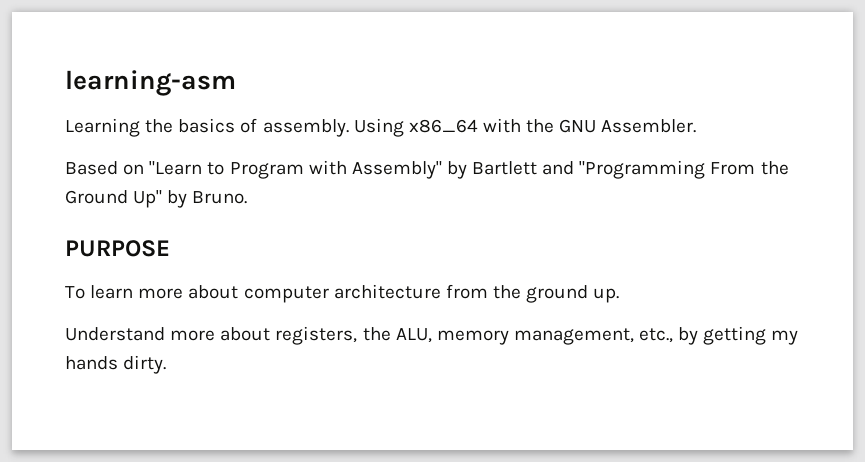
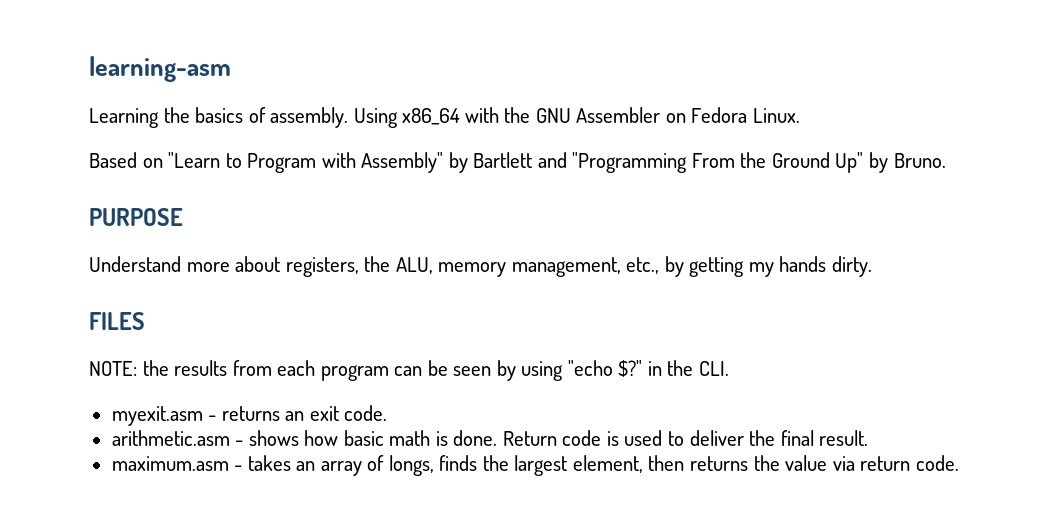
- Using x86_64 with the GNU Assembler.
+ Using x86_64 with the GNU Assembler on Fedora Linux.
- To learn more about computer architecture from the ground up.
+ FILES
+ NOTE: the results from each program can be seen by using "echo $?" in the CLI.
+ myexit.asm - returns an exit code.
+ arithmetic.asm - shows how basic math is done. Return code is used to deliver the final result.
+ maximum.asm - takes an array of longs, finds the largest element, then returns the value via return code.

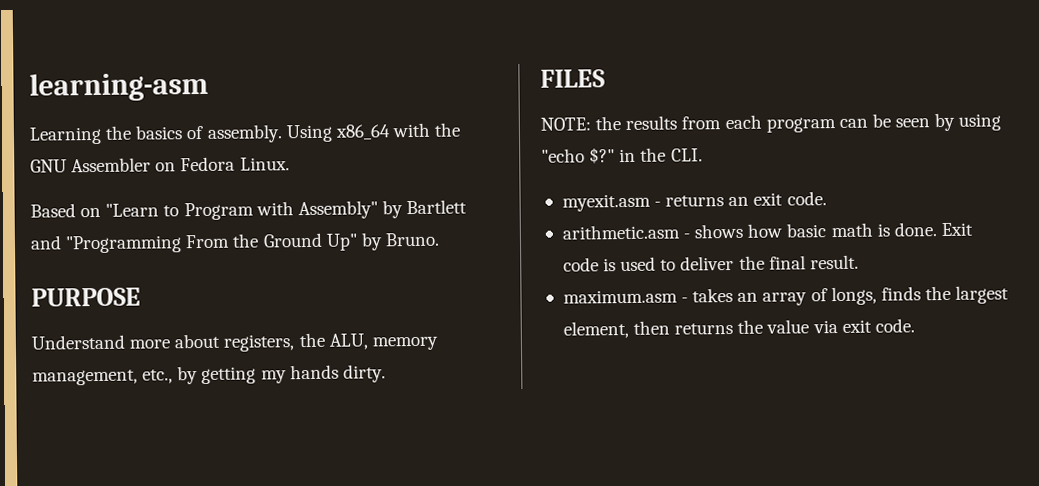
- Return code is used to deliver the final result.
+ Exit code is used to deliver the final result.
- maximum.asm - takes an array of longs, finds the largest element, then returns the value via return code.
+ maximum.asm - takes an array of longs, finds the largest element, then returns the value via exit code.

